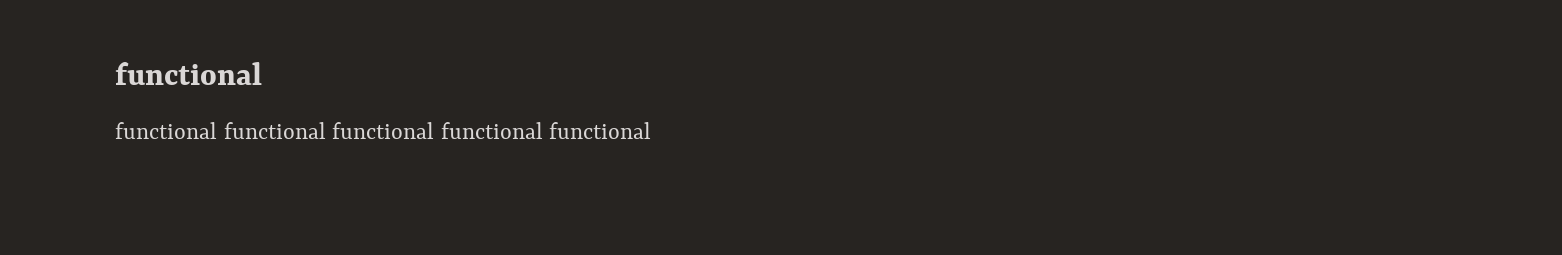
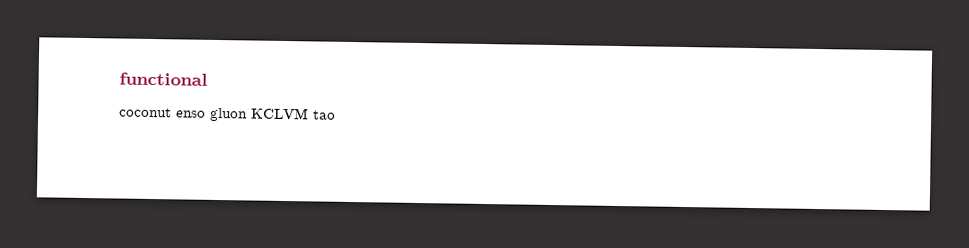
- functional functional functional functional functional
+ coconut enso gluon KCLVM tao

